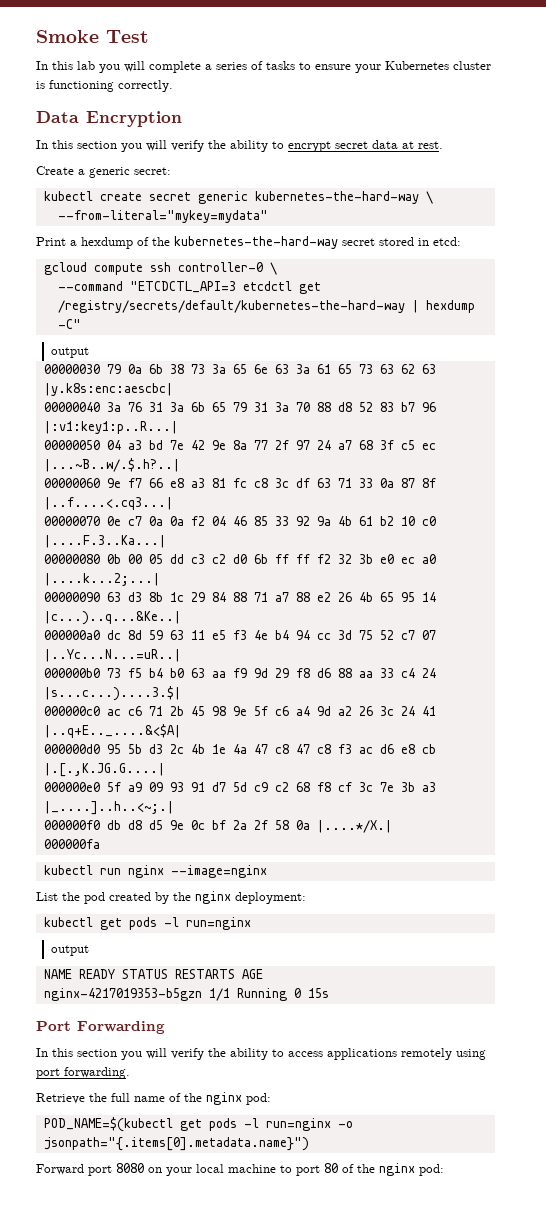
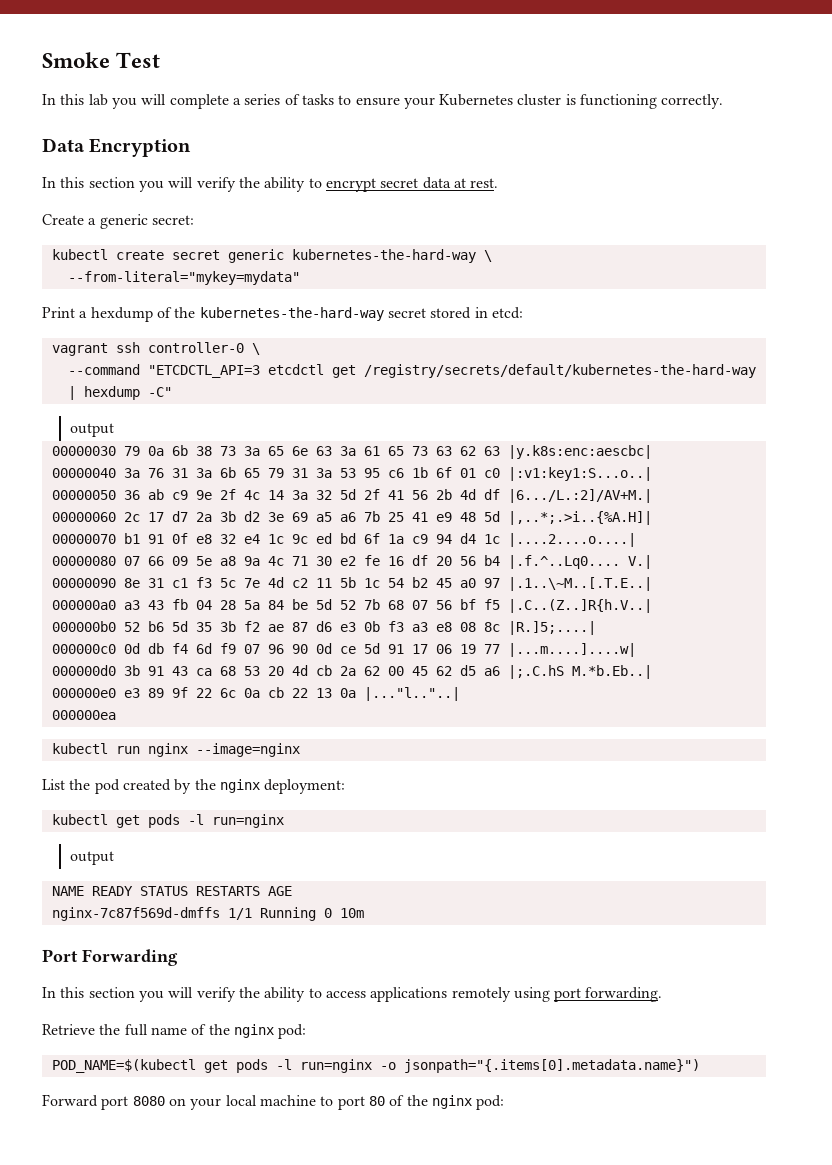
- gcloud compute ssh controller-0 \
+ vagrant ssh controller-0 \
- 00000040 3a 76 31 3a 6b 65 79 31 3a 70 88 d8 52 83 b7 96 |:v1:key1:p..R...|
- 00000050 04 a3 bd 7e 42 9e 8a 77 2f 97 24 a7 68 3f c5 ec |...~B..w/.$.h?..|
- 00000060 9e f7 66 e8 a3 81 fc c8 3c df 63 71 33 0a 87 8f |..f....<.cq3...|
- 00000070 0e c7 0a 0a f2 04 46 85 33 92 9a 4b 61 b2 10 c0 |....F.3..Ka...|
- 00000080 0b 00 05 dd c3 c2 d0 6b ff ff f2 32 3b e0 ec a0 |....k...2;...|
- 00000090 63 d3 8b 1c 29 84 88 71 a7 88 e2 26 4b 65 95 14 |c...)..q...&Ke..|
- 000000a0 dc 8d 59 63 11 e5 f3 4e b4 94 cc 3d 75 52 c7 07 |..Yc...N...=uR..|
- 000000b0 73 f5 b4 b0 63 aa f9 9d 29 f8 d6 88 aa 33 c4 24 |s...c...)....3.$|
- 000000c0 ac c6 71 2b 45 98 9e 5f c6 a4 9d a2 26 3c 24 41 |..q+E.._....&<$A|
- 000000d0 95 5b d3 2c 4b 1e 4a 47 c8 47 c8 f3 ac d6 e8 cb |.[.,K.JG.G....|
- 000000e0 5f a9 09 93 91 d7 5d c9 c2 68 f8 cf 3c 7e 3b a3 |_....]..h..<~;.|
- 000000f0 db d8 d5 9e 0c bf 2a 2f 58 0a |....*/X.|
- 000000fa
+ 00000040 3a 76 31 3a 6b 65 79 31 3a 53 95 c6 1b 6f 01 c0 |:v1:key1:S...o..|
+ 00000050 36 ab c9 9e 2f 4c 14 3a 32 5d 2f 41 56 2b 4d df |6.../L.:2]/AV+M.|
+ 00000060 2c 17 d7 2a 3b d2 3e 69 a5 a6 7b 25 41 e9 48 5d |,..*;.>i..{%A.H]|
+ 00000070 b1 91 0f e8 32 e4 1c 9c ed bd 6f 1a c9 94 d4 1c |....2....o....|
+ 00000080 07 66 09 5e a8 9a 4c 71 30 e2 fe 16 df 20 56 b4 |.f.^..Lq0.... V.|
+ 00000090 8e 31 c1 f3 5c 7e 4d c2 11 5b 1c 54 b2 45 a0 97 |.1..\~M..[.T.E..|
+ 000000a0 a3 43 fb 04 28 5a 84 be 5d 52 7b 68 07 56 bf f5 |.C..(Z..]R{h.V..|
+ 000000b0 52 b6 5d 35 3b f2 ae 87 d6 e3 0b f3 a3 e8 08 8c |R.]5;....|
+ 000000c0 0d db f4 6d f9 07 96 90 0d ce 5d 91 17 06 19 77 |...m....]....w|
+ 000000d0 3b 91 43 ca 68 53 20 4d cb 2a 62 00 45 62 d5 a6 |;.C.hS M.*b.Eb..|
+ 000000e0 e3 89 9f 22 6c 0a cb 22 13 0a |..."l.."..|
+ 000000ea
- nginx-4217019353-b5gzn 1/1 Running 0 15s
+ nginx-7c87f569d-dmffs 1/1 Running 0 10m

